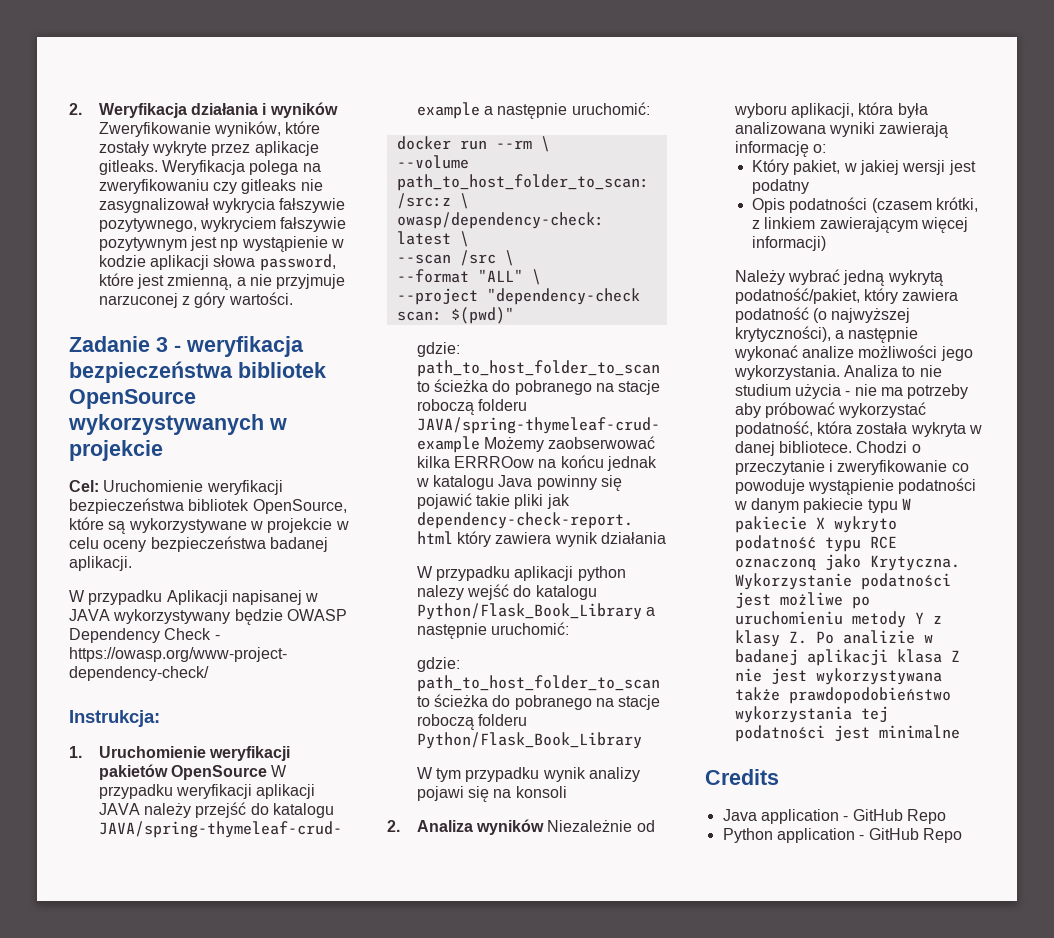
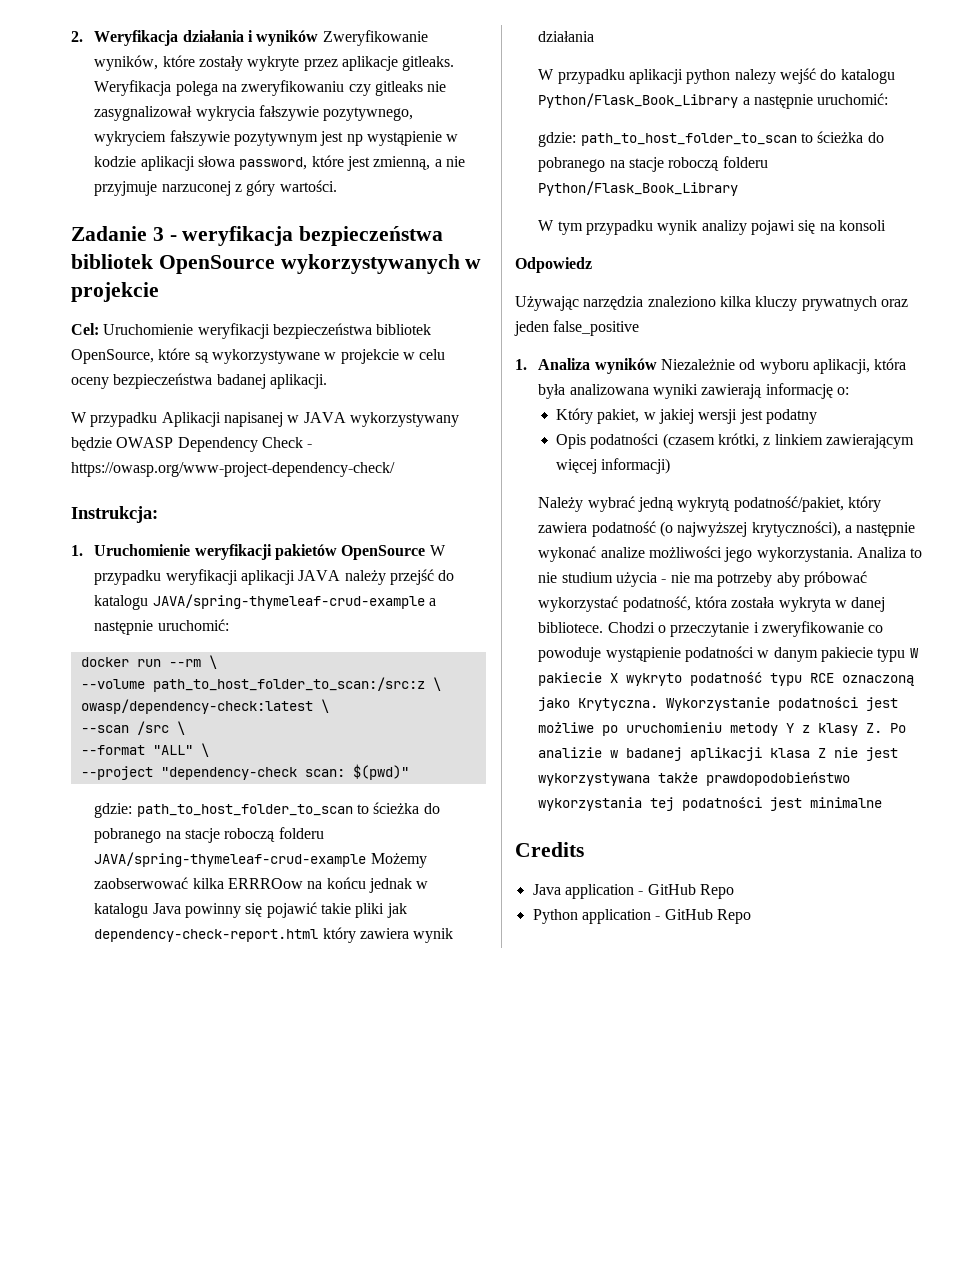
- 2. Analiza wyników Niezależnie od wyboru aplikacji, która była analizowana wyniki zawierają informację o:
+ Odpowiedz
+ Używając narzędzia znaleziono kilka kluczy prywatnych oraz jeden false_positive
+ 1. Analiza wyników Niezależnie od wyboru aplikacji, która była analizowana wyniki zawierają informację o:

